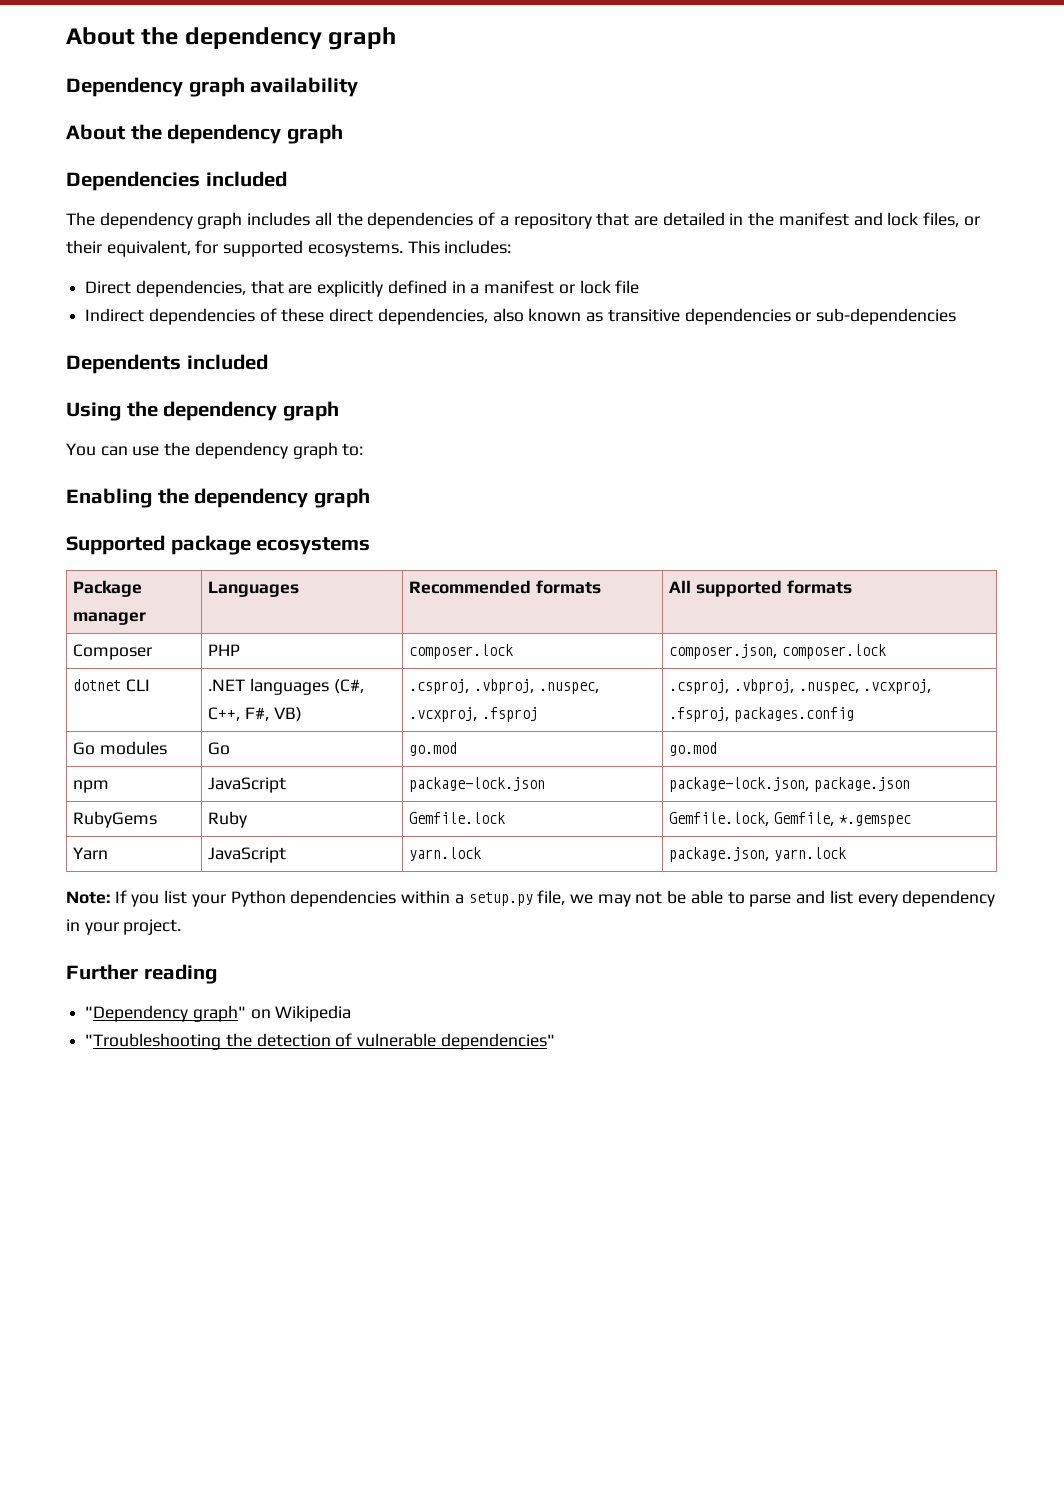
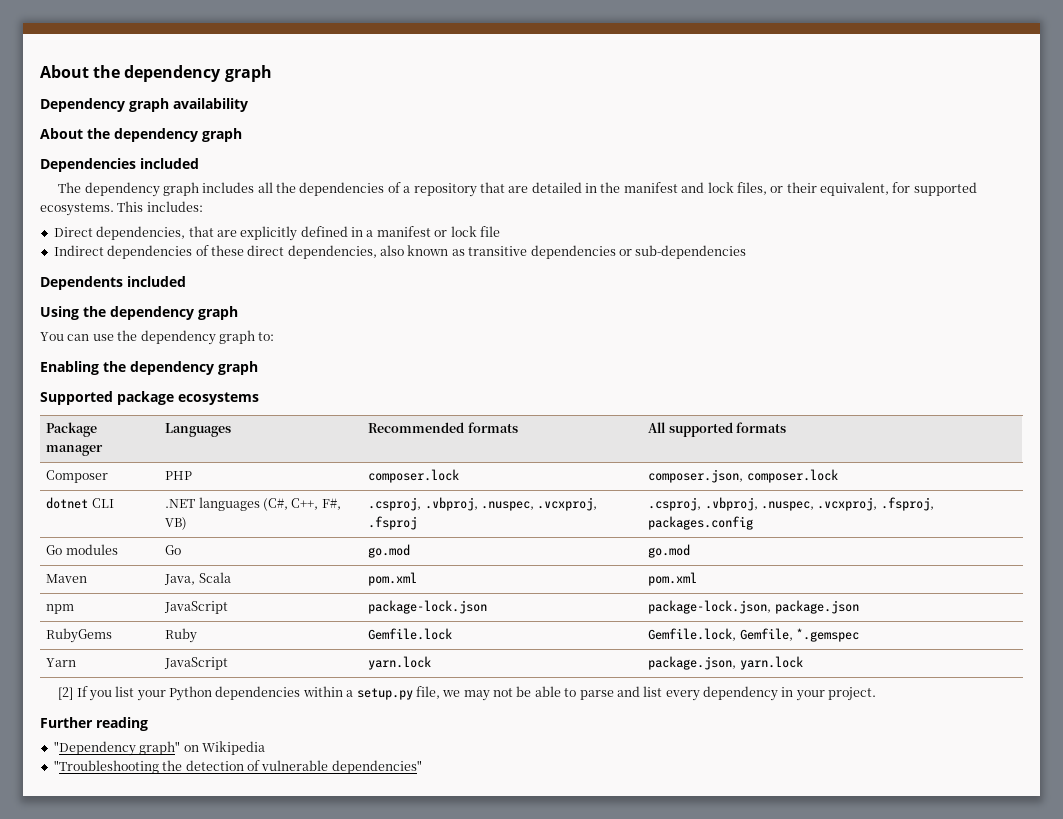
+ Maven | Java, Scala | pom.xml | pom.xml
- Note: If you list your Python dependencies within a setup.py file, we may not be able to parse and list every dependency in your project.
+ [2] If you list your Python dependencies within a setup.py file, we may not be able to parse and list every dependency in your project.

